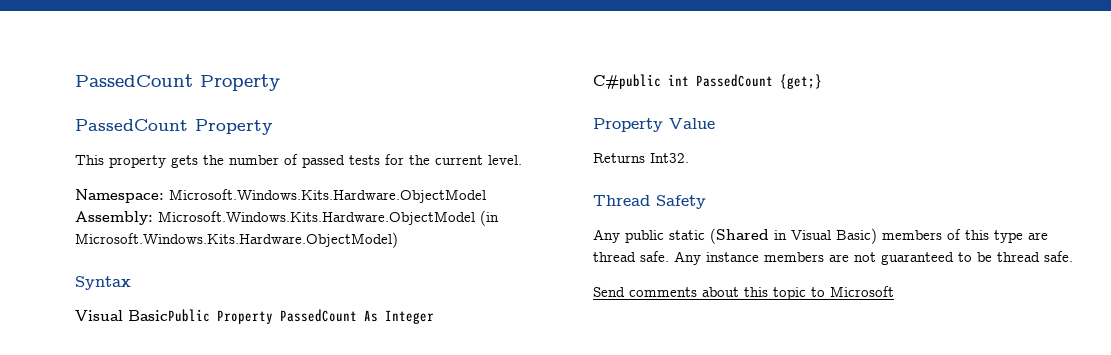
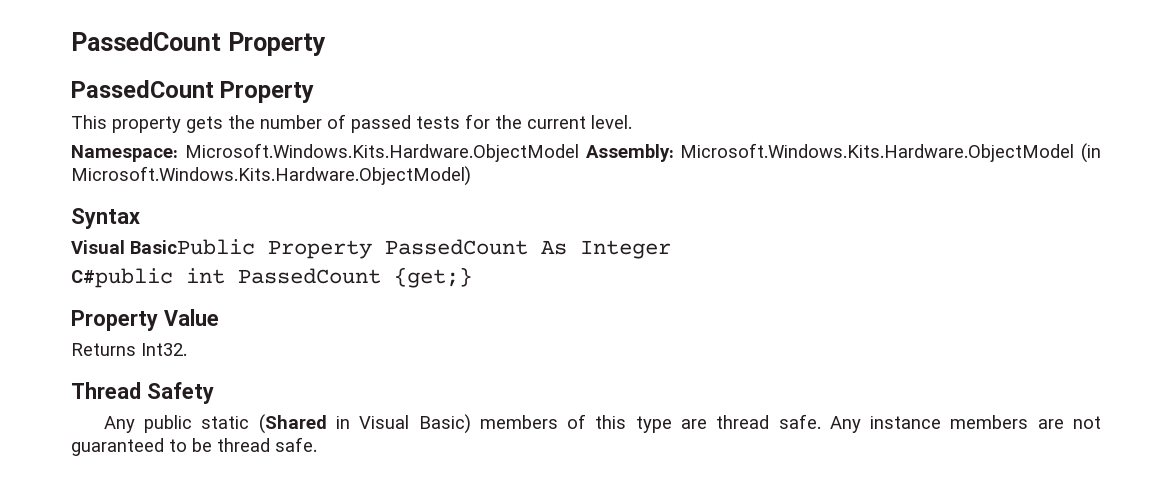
- Send comments about this topic to Microsoft

